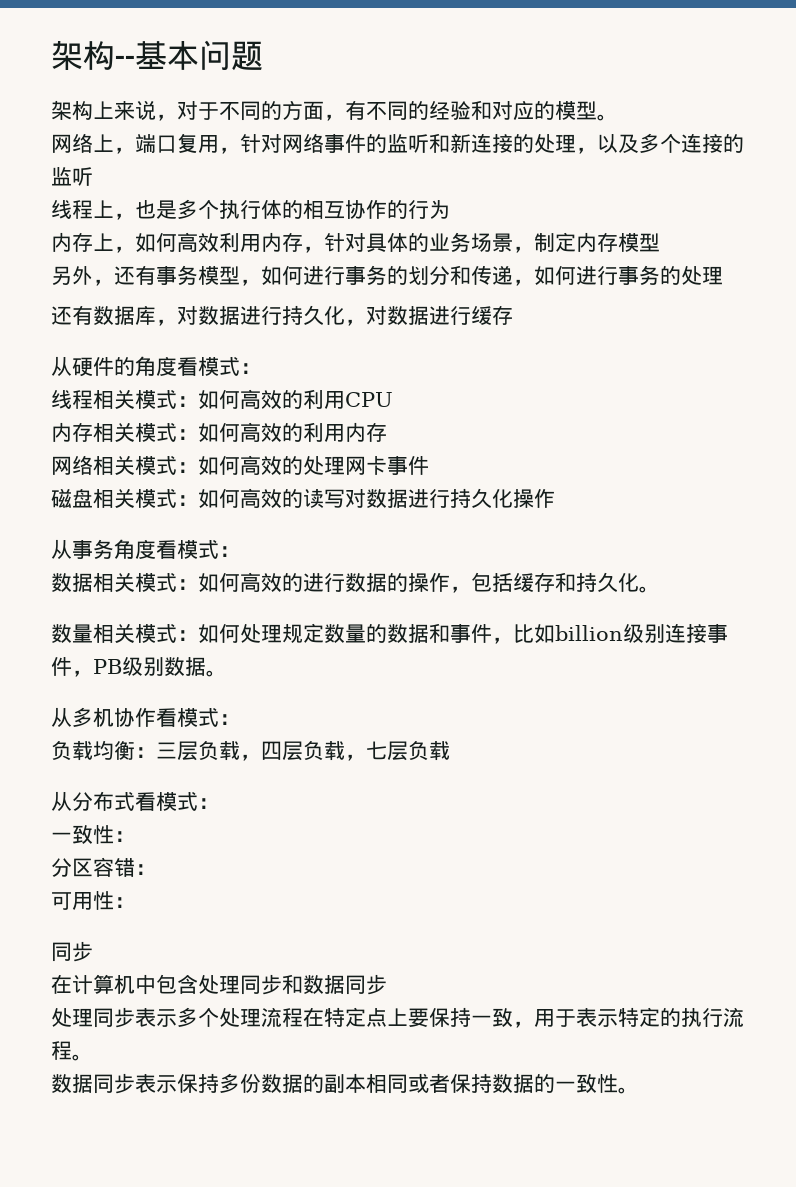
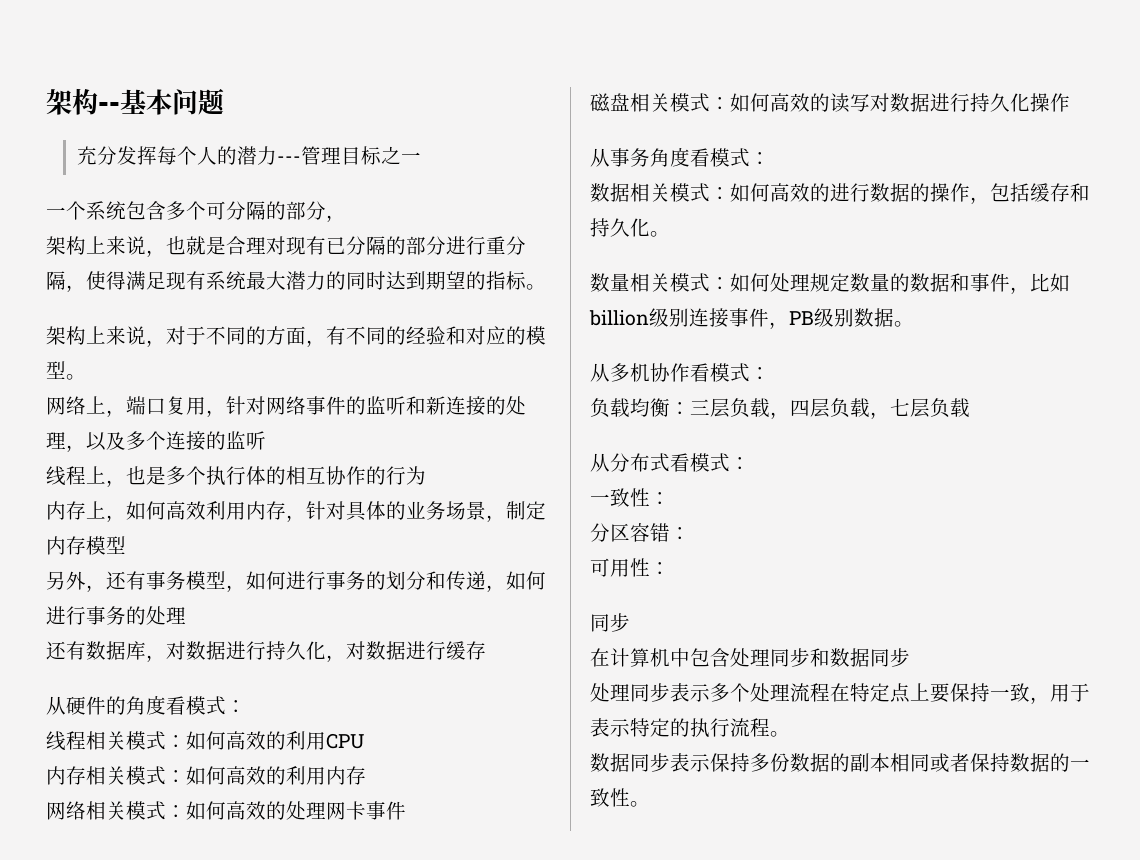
+ 充分发挥每个人的潜力---管理目标之一
+ 一个系统包含多个可分隔的部分，
+ 架构上来说，也就是合理对现有已分隔的部分进行重分隔，使得满足现有系统最大潜力的同时达到期望的指标。

